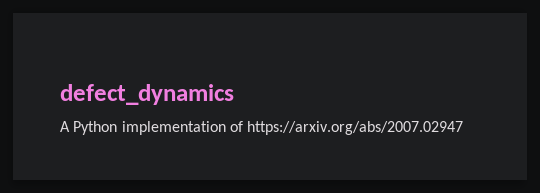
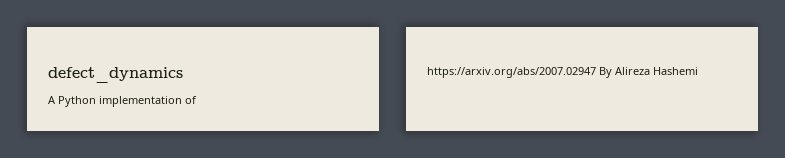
- A Python implementation of https://arxiv.org/abs/2007.02947
+ A Python implementation of https://arxiv.org/abs/2007.02947 By Alireza Hashemi

